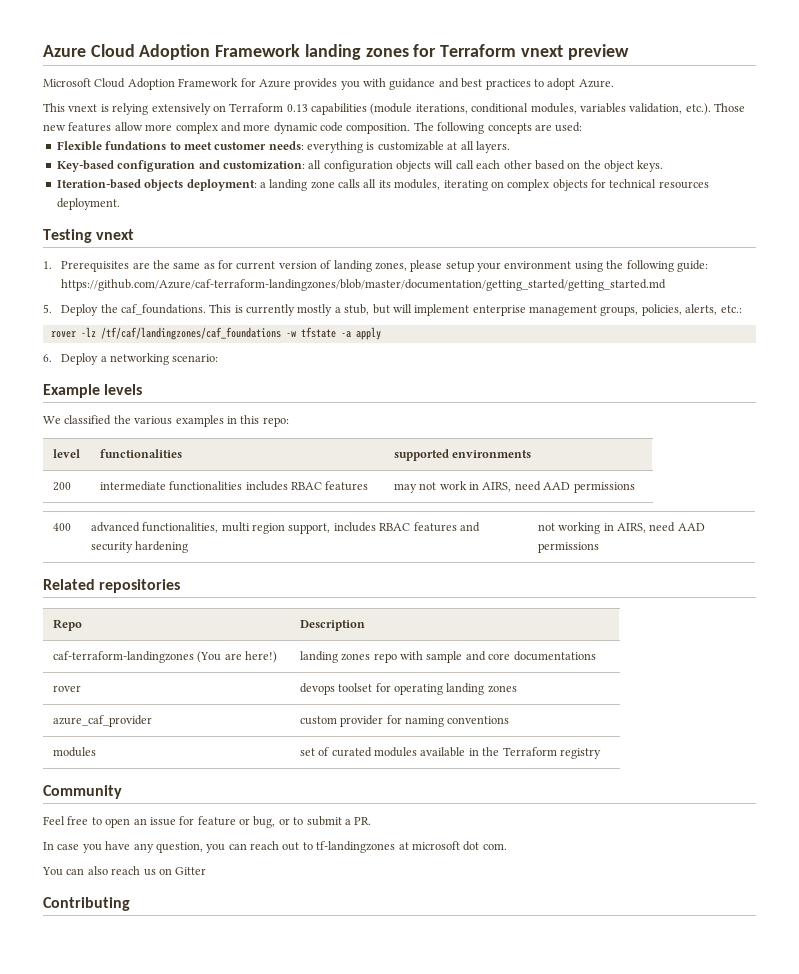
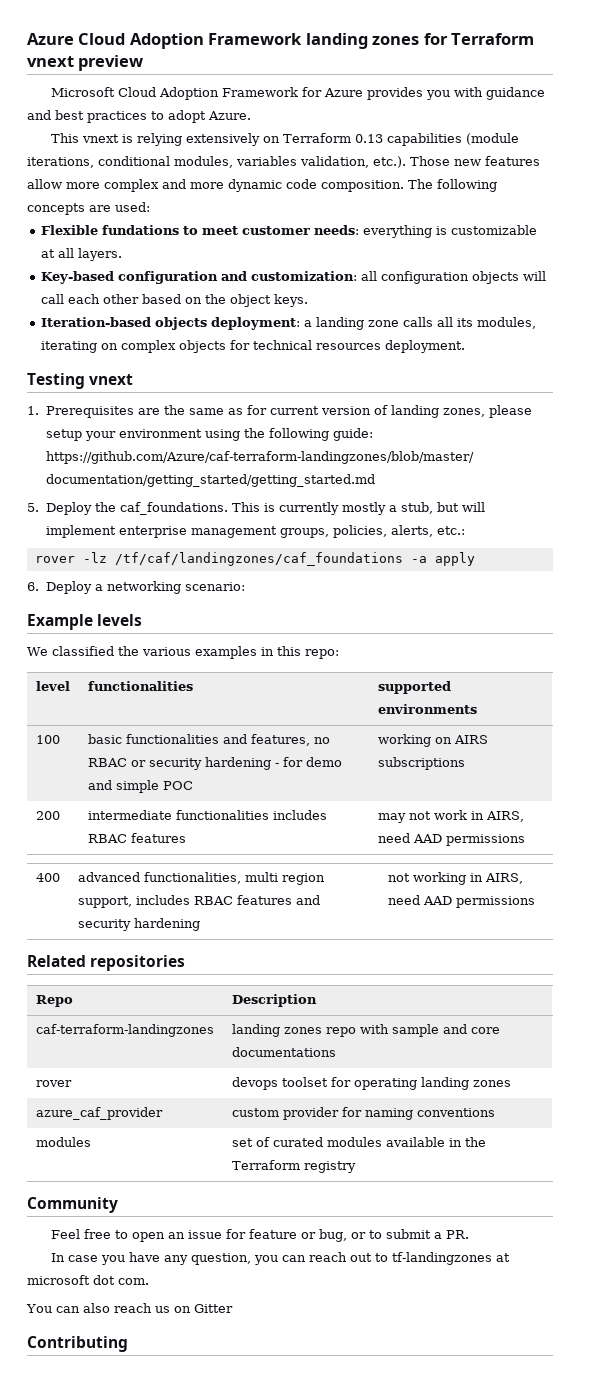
- rover -lz /tf/caf/landingzones/caf_foundations -w tfstate -a apply
+ rover -lz /tf/caf/landingzones/caf_foundations -a apply
+ 100 | basic functionalities and features, no RBAC or security hardening - for demo and simple POC | working on AIRS subscriptions
- caf-terraform-landingzones (You are here!) | landing zones repo with sample and core documentations
+ caf-terraform-landingzones | landing zones repo with sample and core documentations

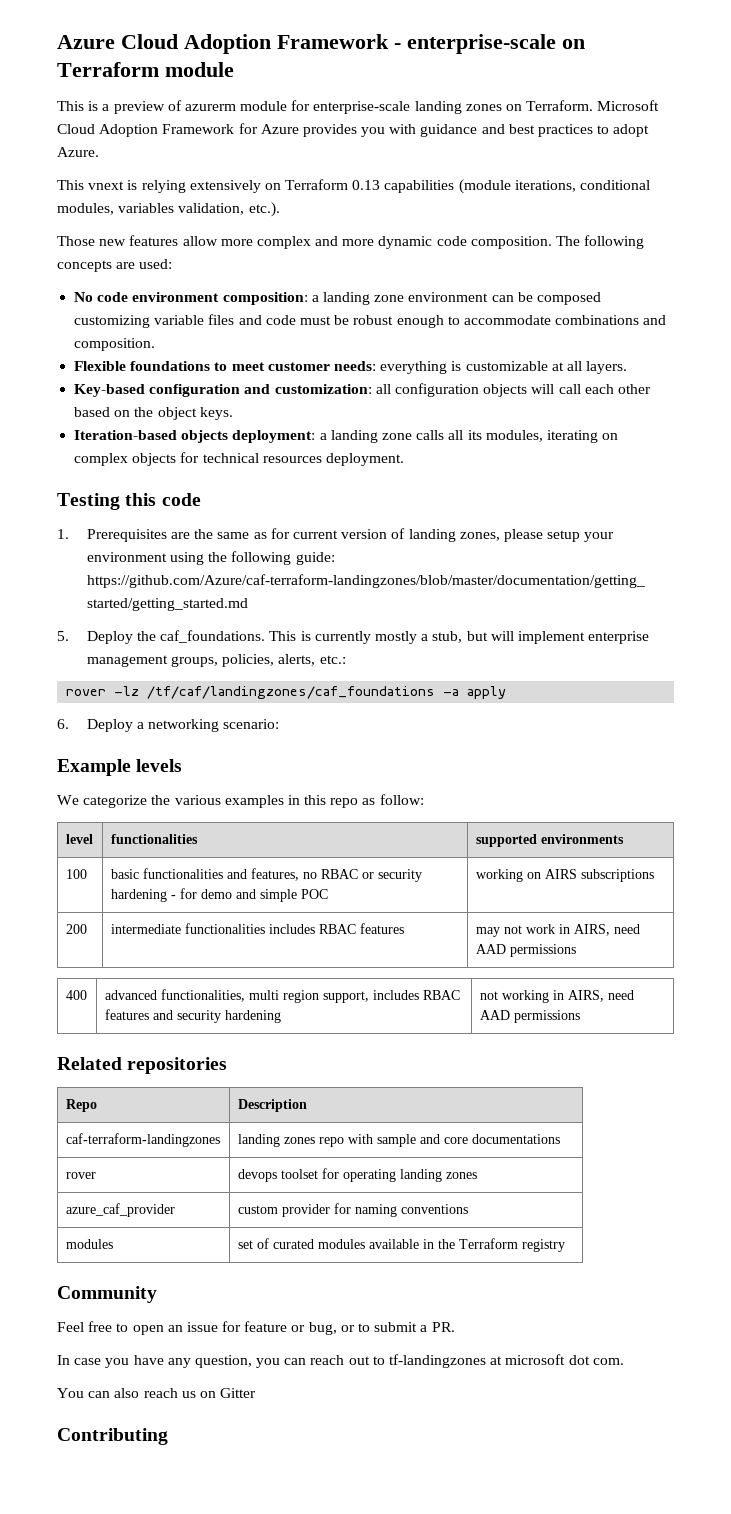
- Azure Cloud Adoption Framework landing zones for Terraform vnext preview
- Microsoft Cloud Adoption Framework for Azure provides you with guidance and best practices to adopt Azure.
+ Azure Cloud Adoption Framework - enterprise-scale on Terraform module
+ This is a preview of azurerm module for enterprise-scale landing zones on Terraform. Microsoft Cloud Adoption Framework for Azure provides you with guidance and best practices to adopt Azure.
- This vnext is relying extensively on Terraform 0.13 capabilities (module iterations, conditional modules, variables validation, etc.). Those new features allow more complex and more dynamic code composition.
+ This vnext is relying extensively on Terraform 0.13 capabilities (module iterations, conditional modules, variables validation, etc.).
+ Those new features allow more complex and more dynamic code composition.
+ No code environment composition: a landing zone environment can be composed customizing variable files and code must be robust enough to accommodate combinations and composition.
- Flexible fundations to meet customer needs: everything is customizable at all layers.
+ Flexible foundations to meet customer needs: everything is customizable at all layers.
- Testing vnext
+ Testing this code
- We classified the various examples in this repo:
+ We categorize the various examples in this repo as follow:

